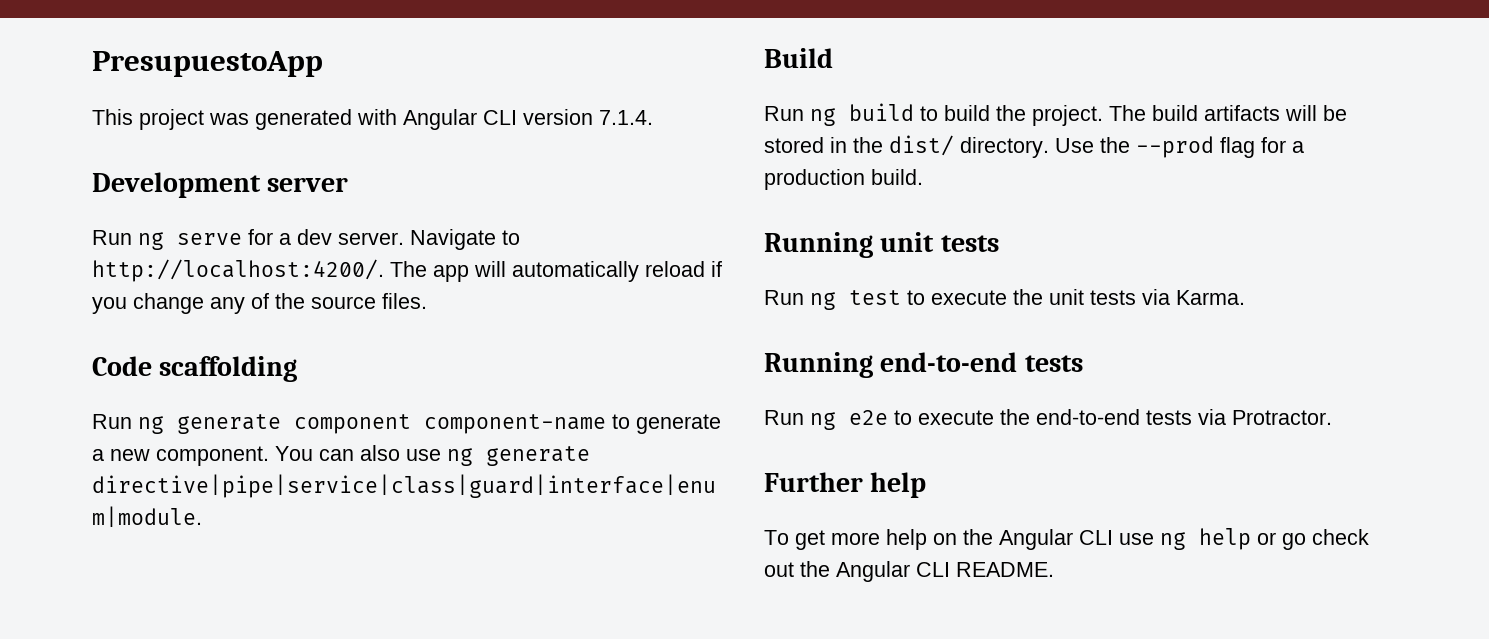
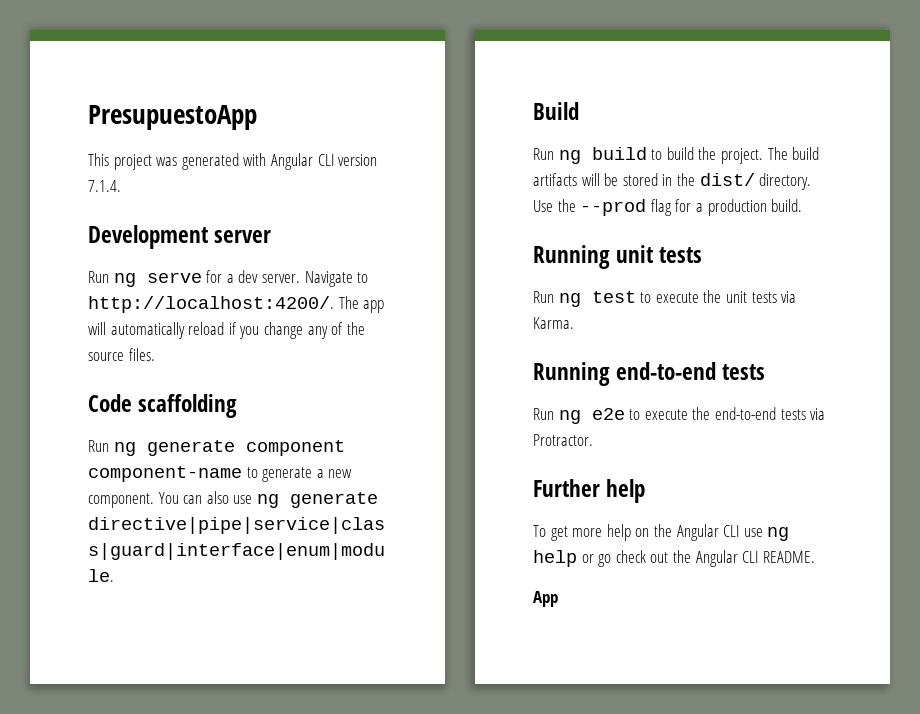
+ App

